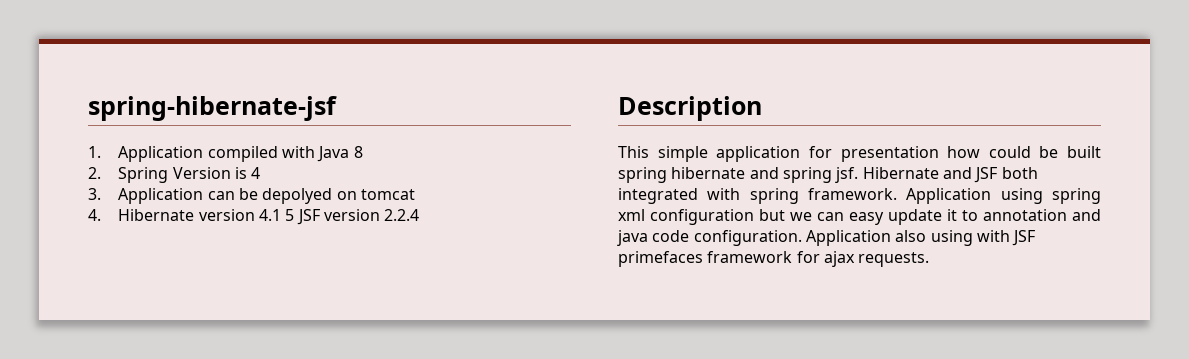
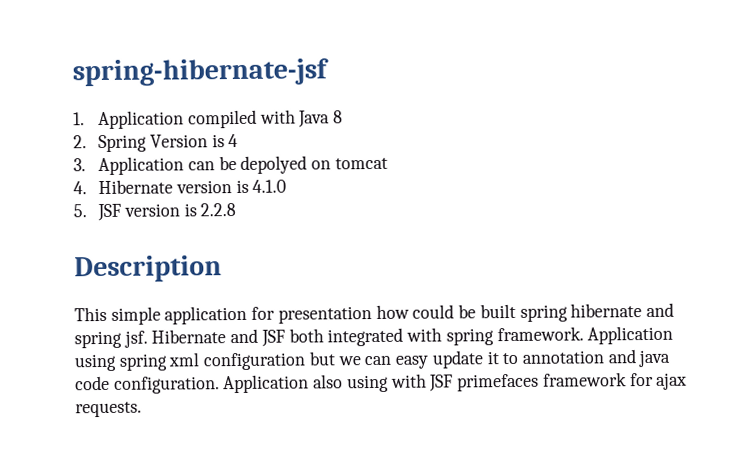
- 4. Hibernate version 4.1 5 JSF version 2.2.4
+ 4. Hibernate version is 4.1.0
+ 5. JSF version is 2.2.8

